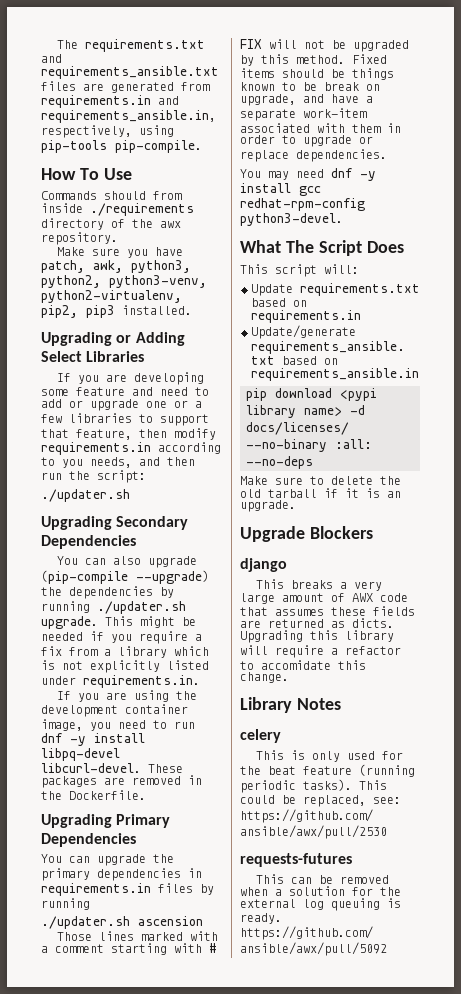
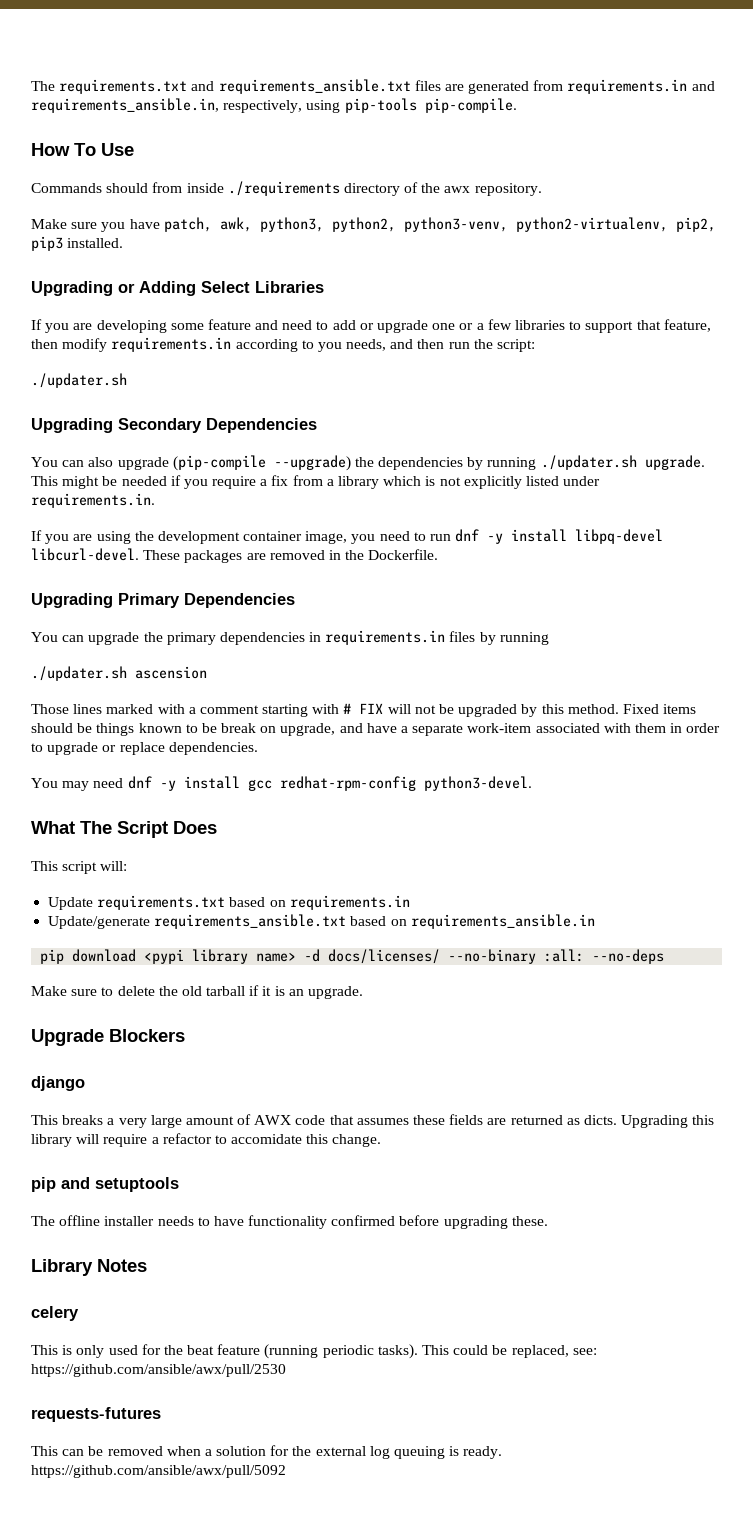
+ pip and setuptools
+ The offline installer needs to have functionality confirmed before upgrading these.

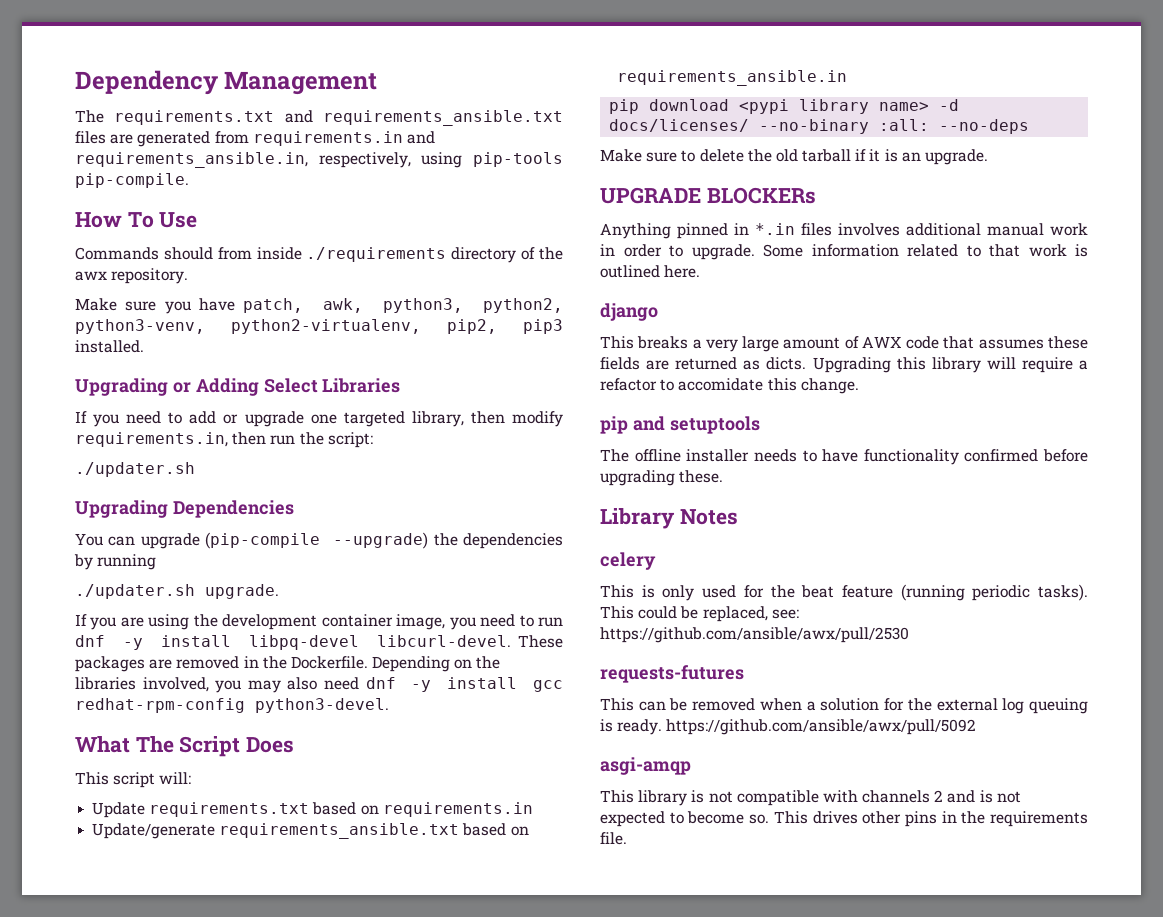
+ Dependency Management
- If you are developing some feature and need to add or upgrade one or a few libraries to support that feature, then modify requirements.in according to you needs, and then run the script:
+ If you need to add or upgrade one targeted library, then modify requirements.in, then run the script:
- Upgrading Secondary Dependencies
- You can also upgrade (pip-compile --upgrade) the dependencies by running ./updater.sh upgrade. This might be needed if you require a fix from a library which is not explicitly listed under requirements.in.
+ Upgrading Dependencies
+ You can upgrade (pip-compile --upgrade) the dependencies by running
+ ./updater.sh upgrade.
- These packages are removed in the Dockerfile.
- Upgrading Primary Dependencies
- You can upgrade the primary dependencies in requirements.in files by running
- ./updater.sh ascension
- Those lines marked with a comment starting with # FIX will not be upgraded by this method. Fixed items should be things known to be break on upgrade, and have a separate work-item associated with them in order to upgrade or replace dependencies.
- You may need dnf -y install gcc redhat-rpm-config python3-devel.
+ These packages are removed in the Dockerfile. Depending on the libraries involved, you may also need dnf -y install gcc redhat-rpm-config python3-devel.
- Upgrade Blockers
+ UPGRADE BLOCKERs
+ Anything pinned in *.in files involves additional manual work in order to upgrade. Some information related to that work is outlined here.
+ asgi-amqp
+ This library is not compatible with channels 2 and is not expected to become so. This drives other pins in the requirements file.

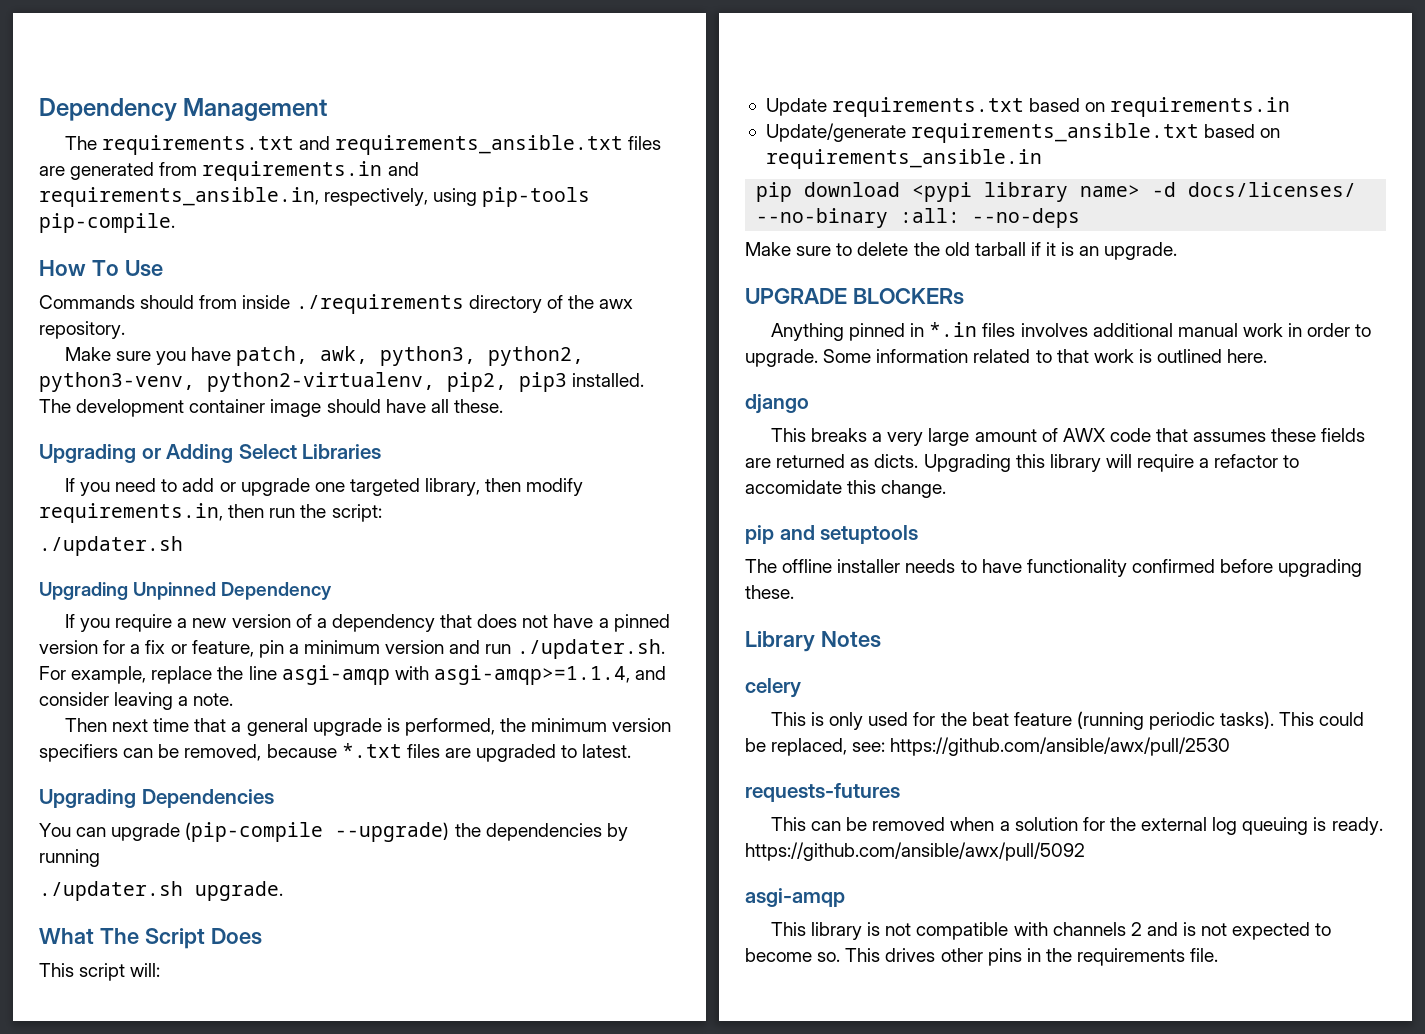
+ The development container image should have all these.
+ Upgrading Unpinned Dependency
+ If you require a new version of a dependency that does not have a pinned version for a fix or feature, pin a minimum version and run ./updater.sh. For example, replace the line asgi-amqp with asgi-amqp>=1.1.4, and consider leaving a note.
+ Then next time that a general upgrade is performed, the minimum version specifiers can be removed, because *.txt files are upgraded to latest.
- If you are using the development container image, you need to run dnf -y install libpq-devel libcurl-devel. These packages are removed in the Dockerfile. Depending on the libraries involved, you may also need dnf -y install gcc redhat-rpm-config python3-devel.

